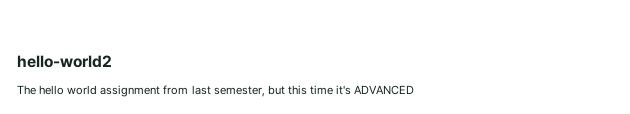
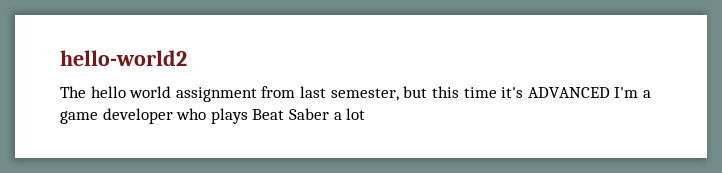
- The hello world assignment from last semester, but this time it's ADVANCED
+ The hello world assignment from last semester, but this time it's ADVANCED I'm a game developer who plays Beat Saber a lot

